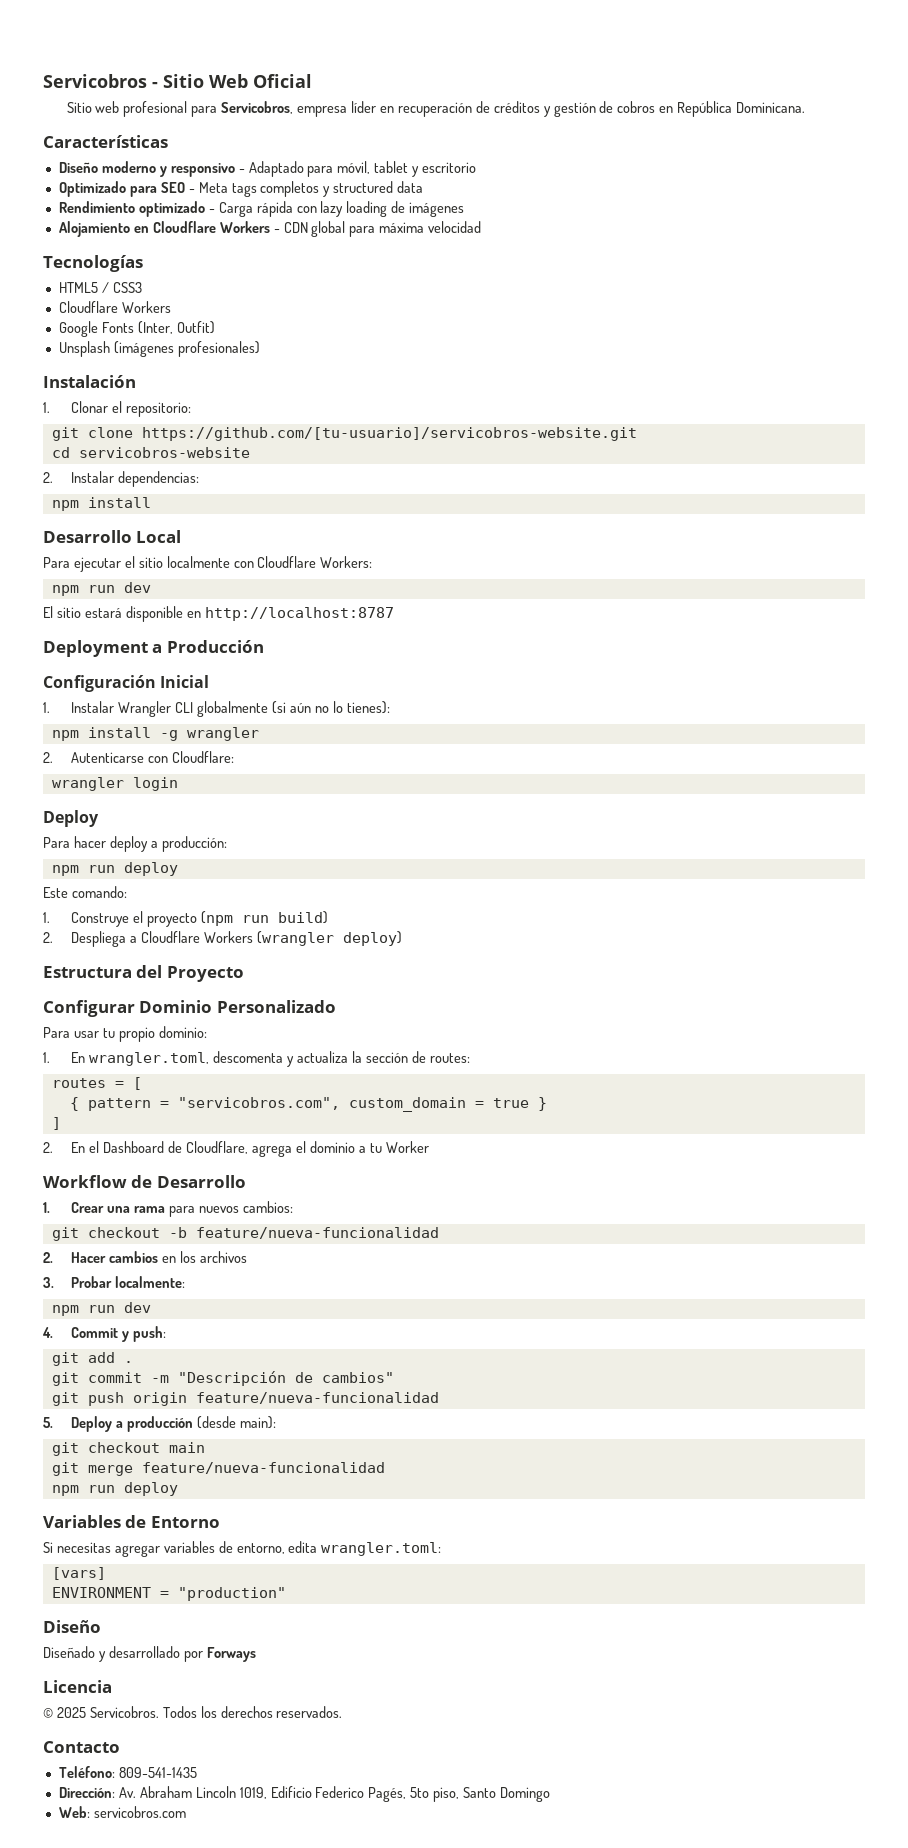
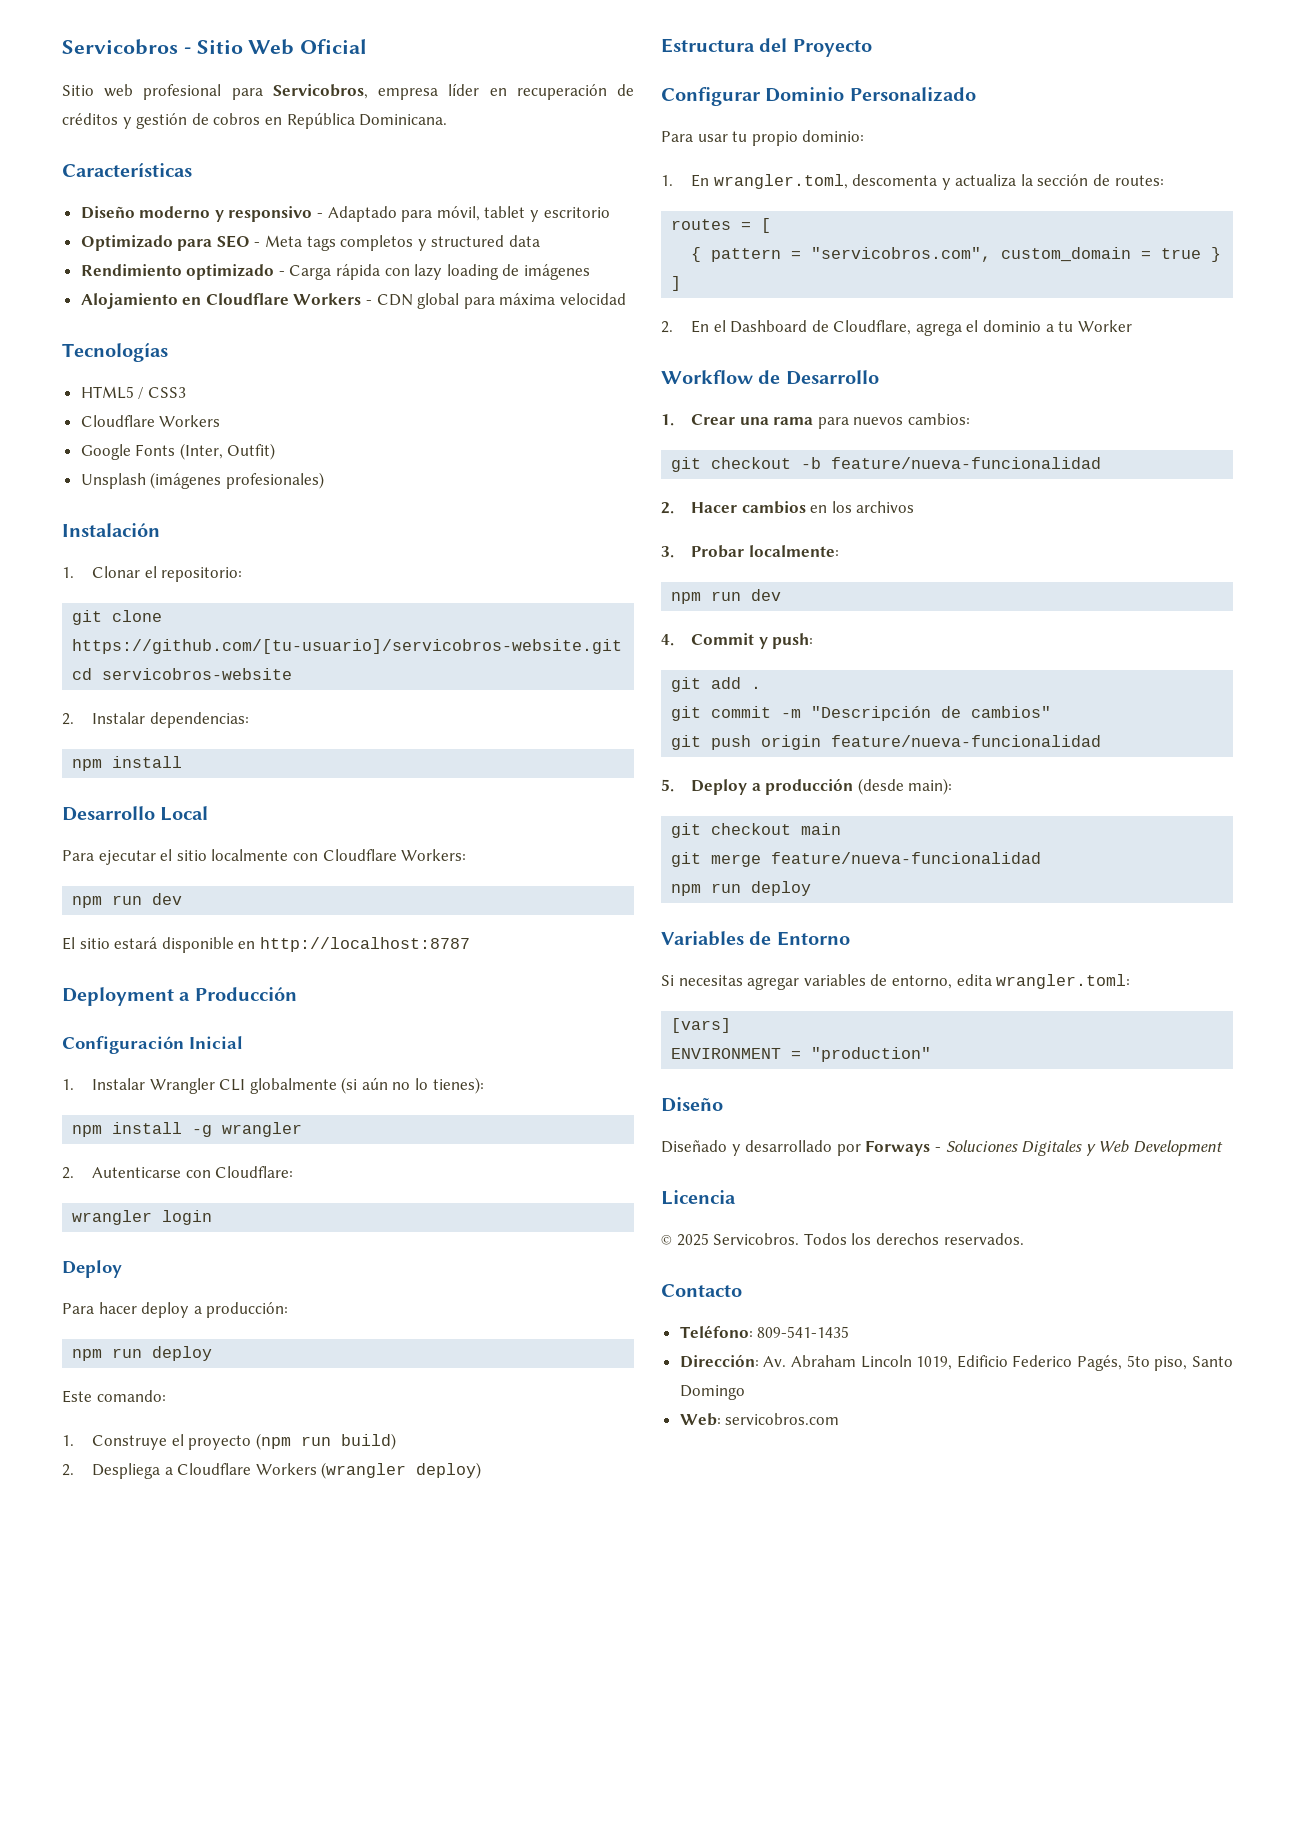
- Diseñado y desarrollado por Forways
+ Diseñado y desarrollado por Forways - Soluciones Digitales y Web Development

